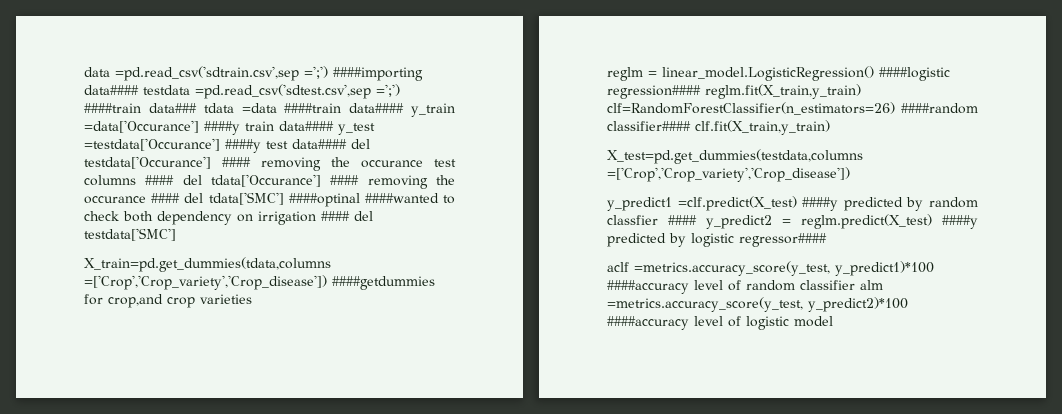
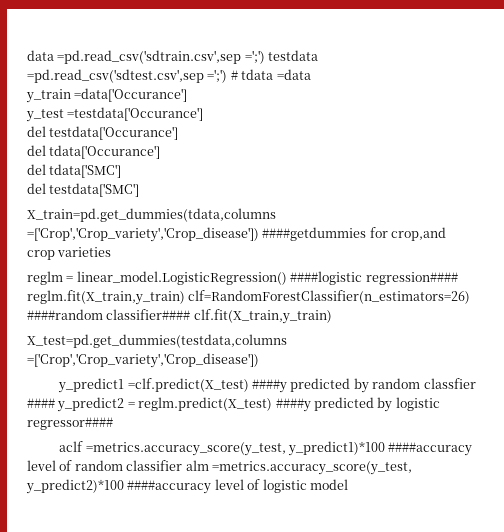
- data =pd.read_csv('sdtrain.csv',sep =';') ####importing data#### testdata =pd.read_csv('sdtest.csv',sep =';') ####train data### tdata =data ####train data#### y_train =data['Occurance'] ####y train data#### y_test =testdata['Occurance'] ####y test data#### del testdata['Occurance'] #### removing the occurance test columns #### del tdata['Occurance'] #### removing the occurance #### del tdata['SMC'] ####optinal ####wanted to check both dependency on irrigation #### del testdata['SMC']
+ data =pd.read_csv('sdtrain.csv',sep =';') testdata =pd.read_csv('sdtest.csv',sep =';') # tdata =data
+ y_train =data['Occurance']
+ y_test =testdata['Occurance']
+ del testdata['Occurance']
+ del tdata['Occurance']
+ del tdata['SMC']
+ del testdata['SMC']

